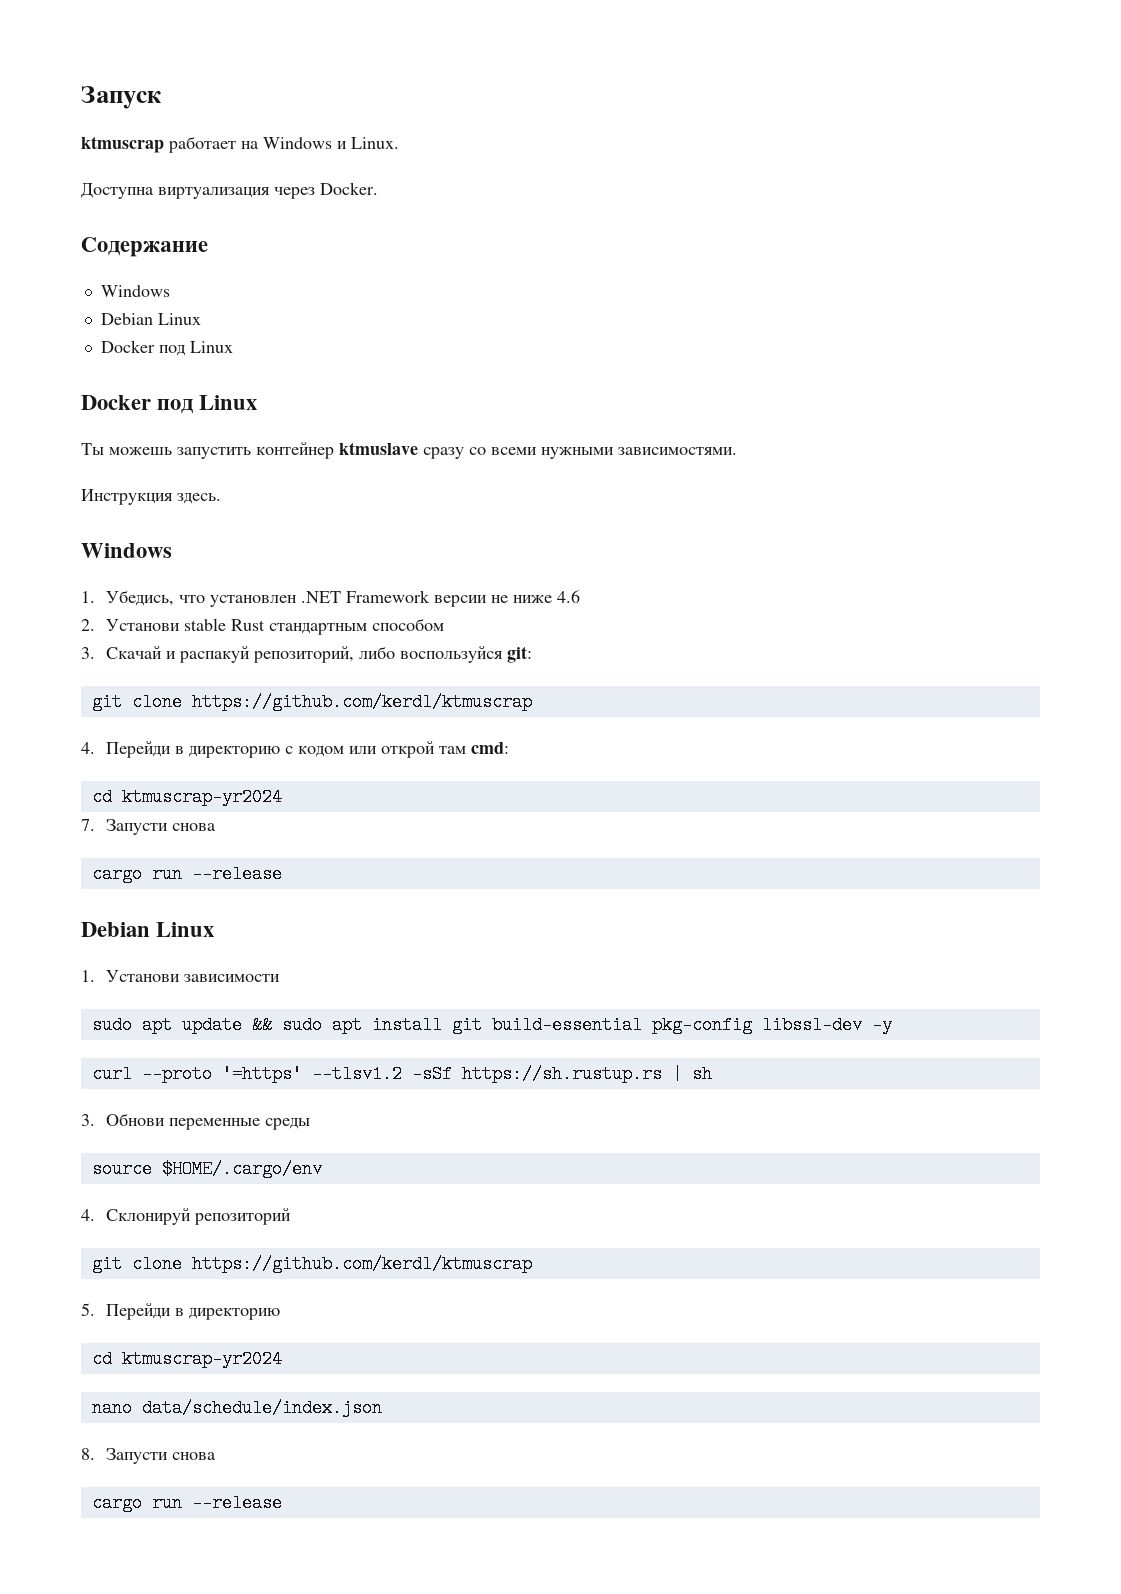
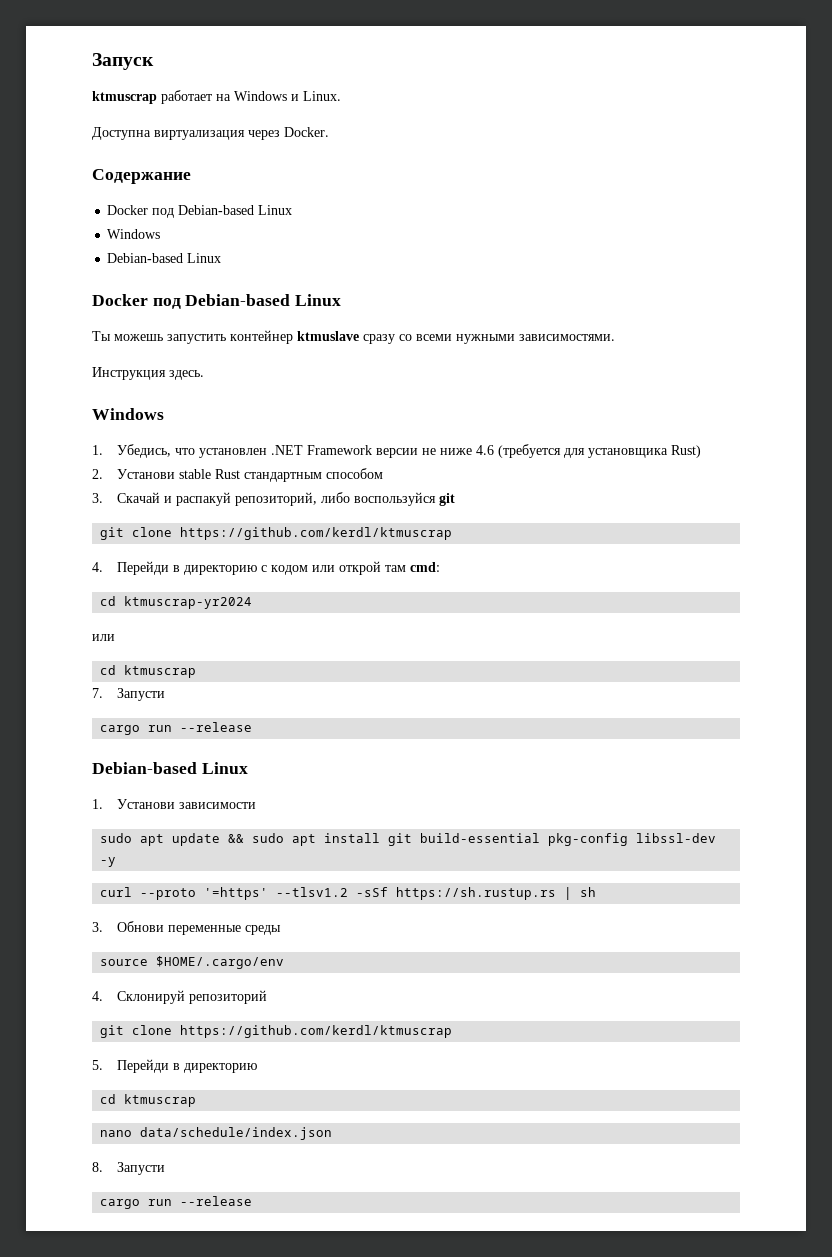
  Содержание
+ Docker под Debian-based Linux
  Windows
- Debian Linux
- Docker под Linux
- Docker под Linux
+ Debian-based Linux
+ Docker под Debian-based Linux
- 1. Убедись, что установлен .NET Framework версии не ниже 4.6
+ 1. Убедись, что установлен .NET Framework версии не ниже 4.6 (требуется для установщика Rust)
- 3. Скачай и распакуй репозиторий, либо воспользуйся git:
+ 3. Скачай и распакуй репозиторий, либо воспользуйся git
  4. Перейди в директорию с кодом или открой там cmd:
  cd ktmuscrap-yr2024
+ или
+ cd ktmuscrap
- 7. Запусти снова
+ 7. Запусти
  cargo run --release
- Debian Linux
+ Debian-based Linux
  5. Перейди в директорию
- cd ktmuscrap-yr2024
+ cd ktmuscrap
- 8. Запусти снова
+ 8. Запусти

